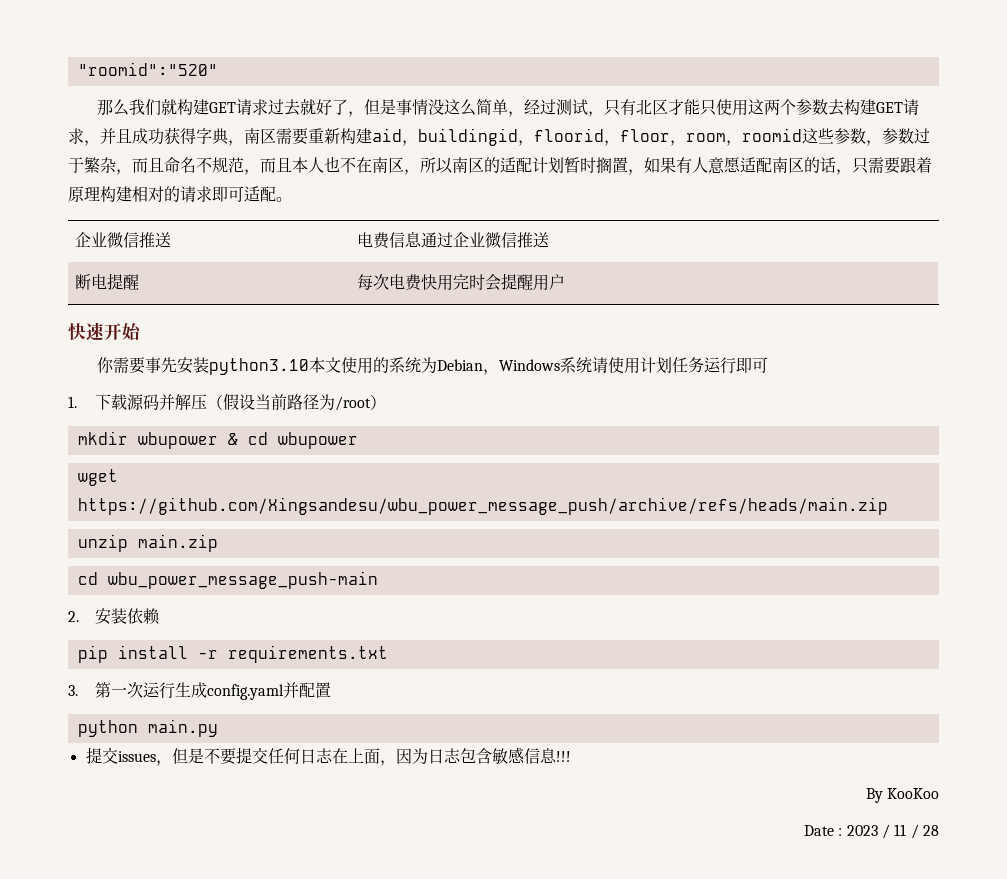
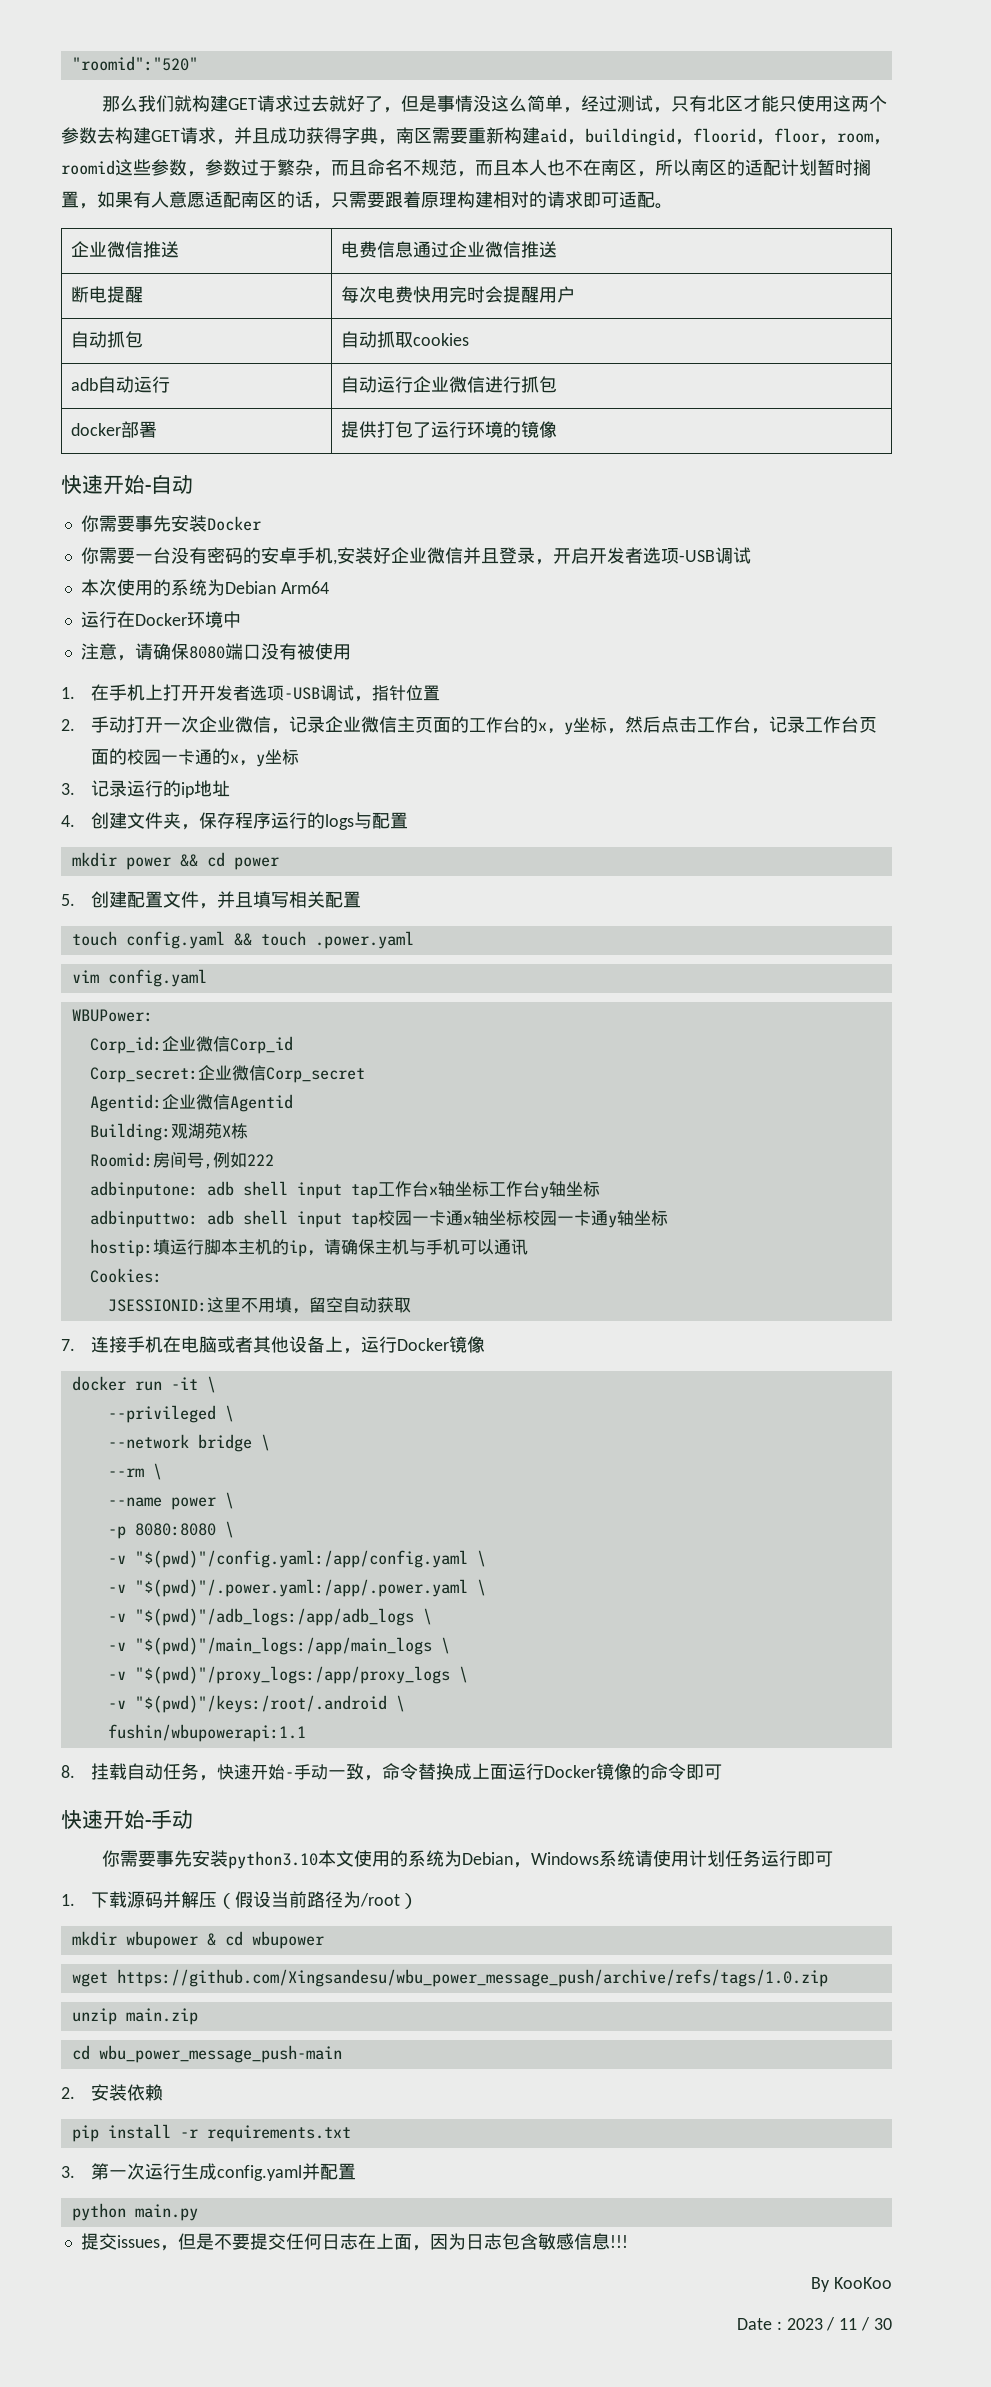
- 快速开始
+ 自动抓包 | 自动抓取cookies
+ adb自动运行 | 自动运行企业微信进行抓包
+ docker部署 | 提供打包了运行环境的镜像
+ 快速开始-自动
+ 你需要事先安装Docker
+ 你需要一台没有密码的安卓手机,安装好企业微信并且登录，开启开发者选项-USB调试
+ 本次使用的系统为Debian Arm64
+ 运行在Docker环境中
+ 注意，请确保8080端口没有被使用
+ 1.在手机上打开开发者选项-USB调试，指针位置
+ 2.手动打开一次企业微信，记录企业微信主页面的工作台的x，y坐标，然后点击工作台，记录工作台页面的校园一卡通的x，y坐标
+ 3.记录运行的ip地址
+ 4.创建文件夹，保存程序运行的logs与配置
+ mkdir power && cd power
+ 5.创建配置文件，并且填写相关配置
+ touch config.yaml && touch .power.yaml
+ vim config.yaml
+ WBUPower:
+ Corp_id:企业微信Corp_id
+ Corp_secret:企业微信Corp_secret
+ Agentid:企业微信Agentid
+ Building:观湖苑X栋
+ Roomid:房间号,例如222
+ adbinputone: adb shell input tap工作台x轴坐标工作台y轴坐标
+ adbinputtwo: adb shell input tap校园一卡通x轴坐标校园一卡通y轴坐标
+ hostip:填运行脚本主机的ip，请确保主机与手机可以通讯
+ Cookies:
+ JSESSIONID:这里不用填，留空自动获取
+ 7.连接手机在电脑或者其他设备上，运行Docker镜像
+ docker run -it \
+ --privileged \
+ --network bridge \
+ --rm \
+ --name power \
+ -p 8080:8080 \
+ -v "$(pwd)"/config.yaml:/app/config.yaml \
+ -v "$(pwd)"/.power.yaml:/app/.power.yaml \
+ -v "$(pwd)"/adb_logs:/app/adb_logs \
+ -v "$(pwd)"/main_logs:/app/main_logs \
+ -v "$(pwd)"/proxy_logs:/app/proxy_logs \
+ -v "$(pwd)"/keys:/root/.android \
+ fushin/wbupowerapi:1.1
+ 8.挂载自动任务，快速开始-手动一致，命令替换成上面运行Docker镜像的命令即可
+ 快速开始-手动
- wget https://github.com/Xingsandesu/wbu_power_message_push/archive/refs/heads/main.zip
+ wget https://github.com/Xingsandesu/wbu_power_message_push/archive/refs/tags/1.0.zip
- Date : 2023 / 11 / 28
+ Date : 2023 / 11 / 30

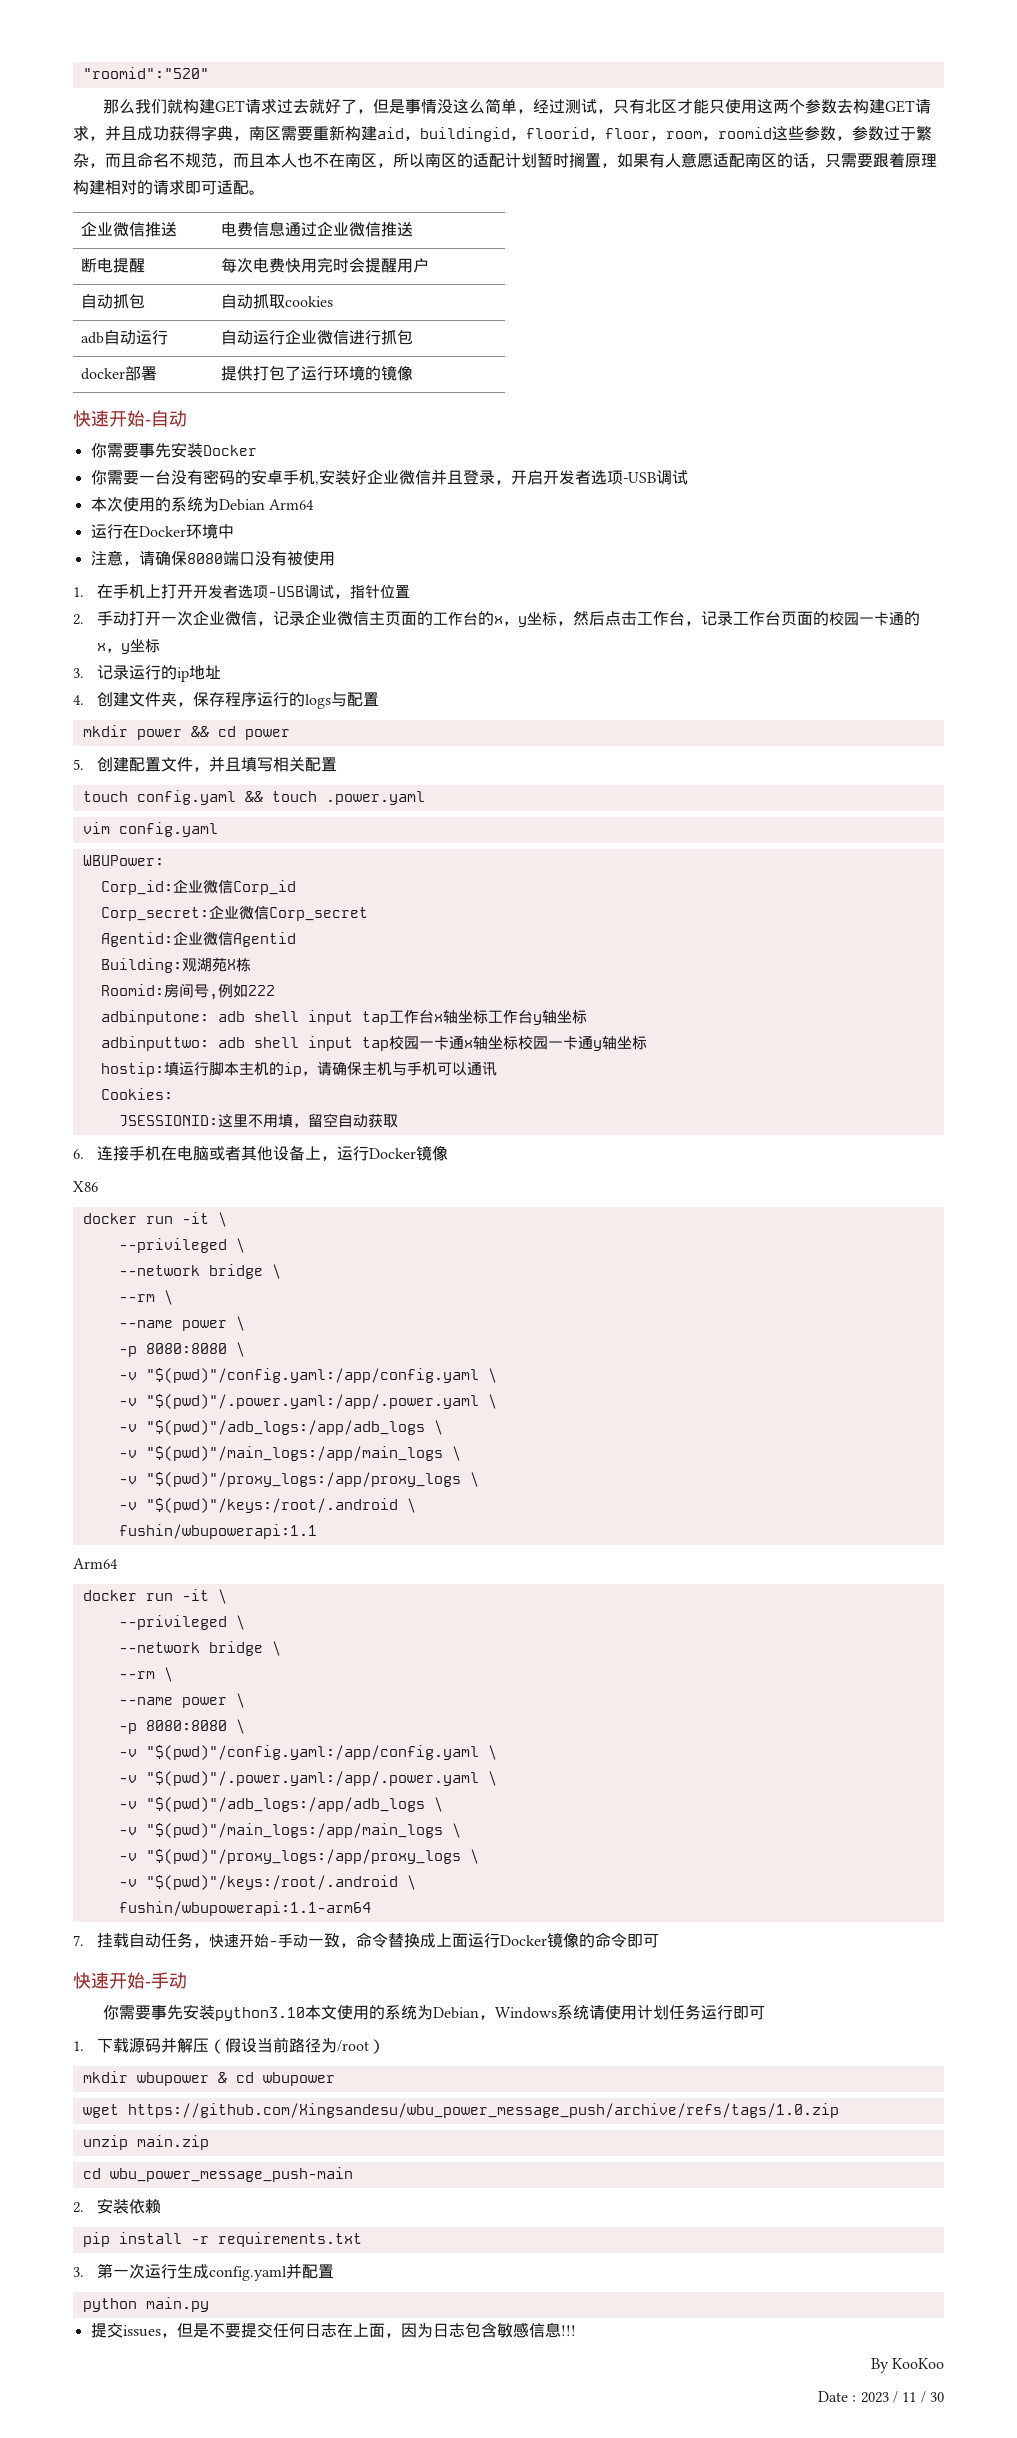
- 7.连接手机在电脑或者其他设备上，运行Docker镜像
+ 6.连接手机在电脑或者其他设备上，运行Docker镜像
+ X86
  fushin/wbupowerapi:1.1
- 8.挂载自动任务，快速开始-手动一致，命令替换成上面运行Docker镜像的命令即可
+ Arm64
+ docker run -it \
+ --privileged \
+ --network bridge \
+ --rm \
+ --name power \
+ -p 8080:8080 \
+ -v "$(pwd)"/config.yaml:/app/config.yaml \
+ -v "$(pwd)"/.power.yaml:/app/.power.yaml \
+ -v "$(pwd)"/adb_logs:/app/adb_logs \
+ -v "$(pwd)"/main_logs:/app/main_logs \
+ -v "$(pwd)"/proxy_logs:/app/proxy_logs \
+ -v "$(pwd)"/keys:/root/.android \
+ fushin/wbupowerapi:1.1-arm64
+ 7.挂载自动任务，快速开始-手动一致，命令替换成上面运行Docker镜像的命令即可

